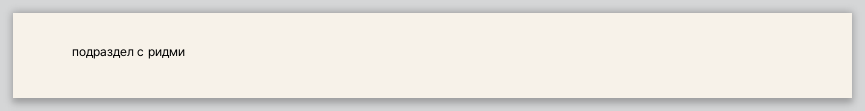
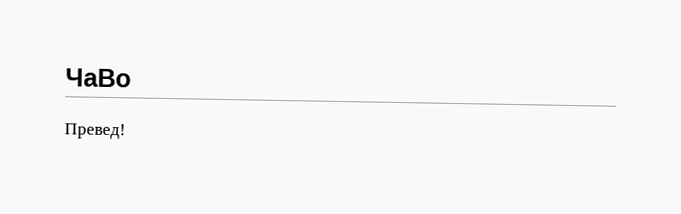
- подраздел с ридми
+ ЧаВо
+ Превед!

